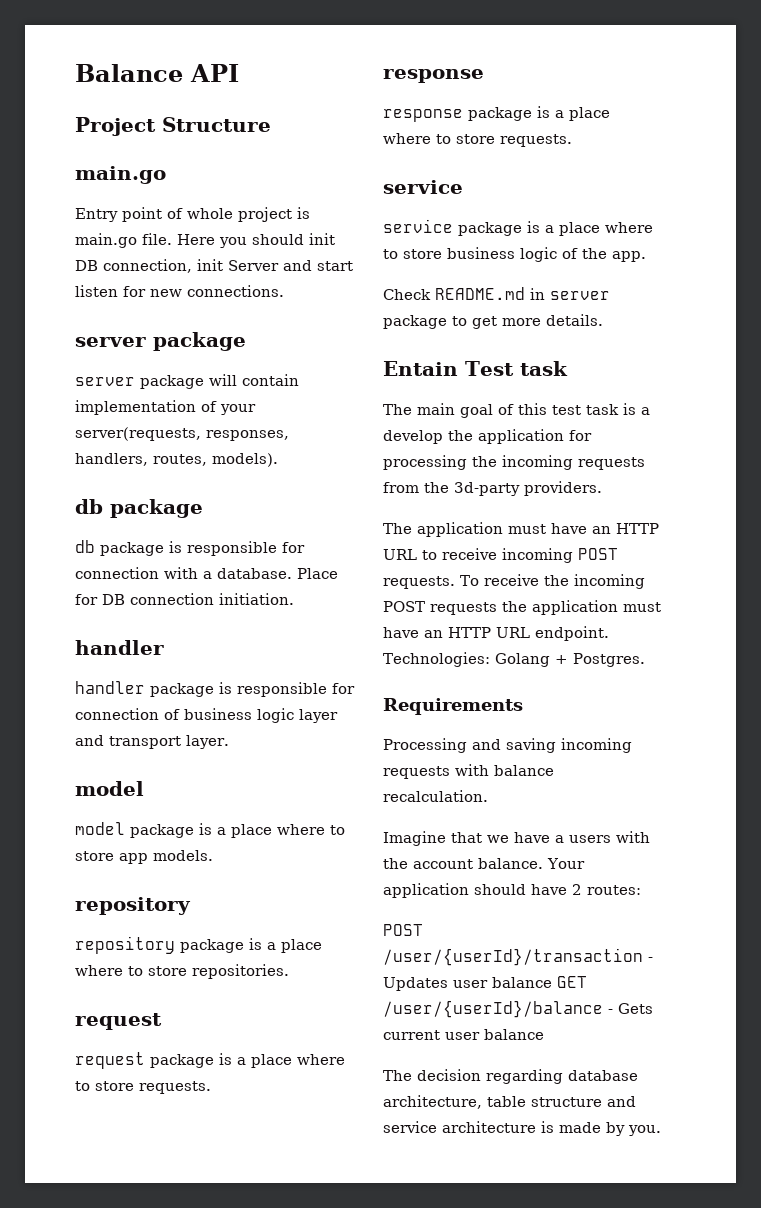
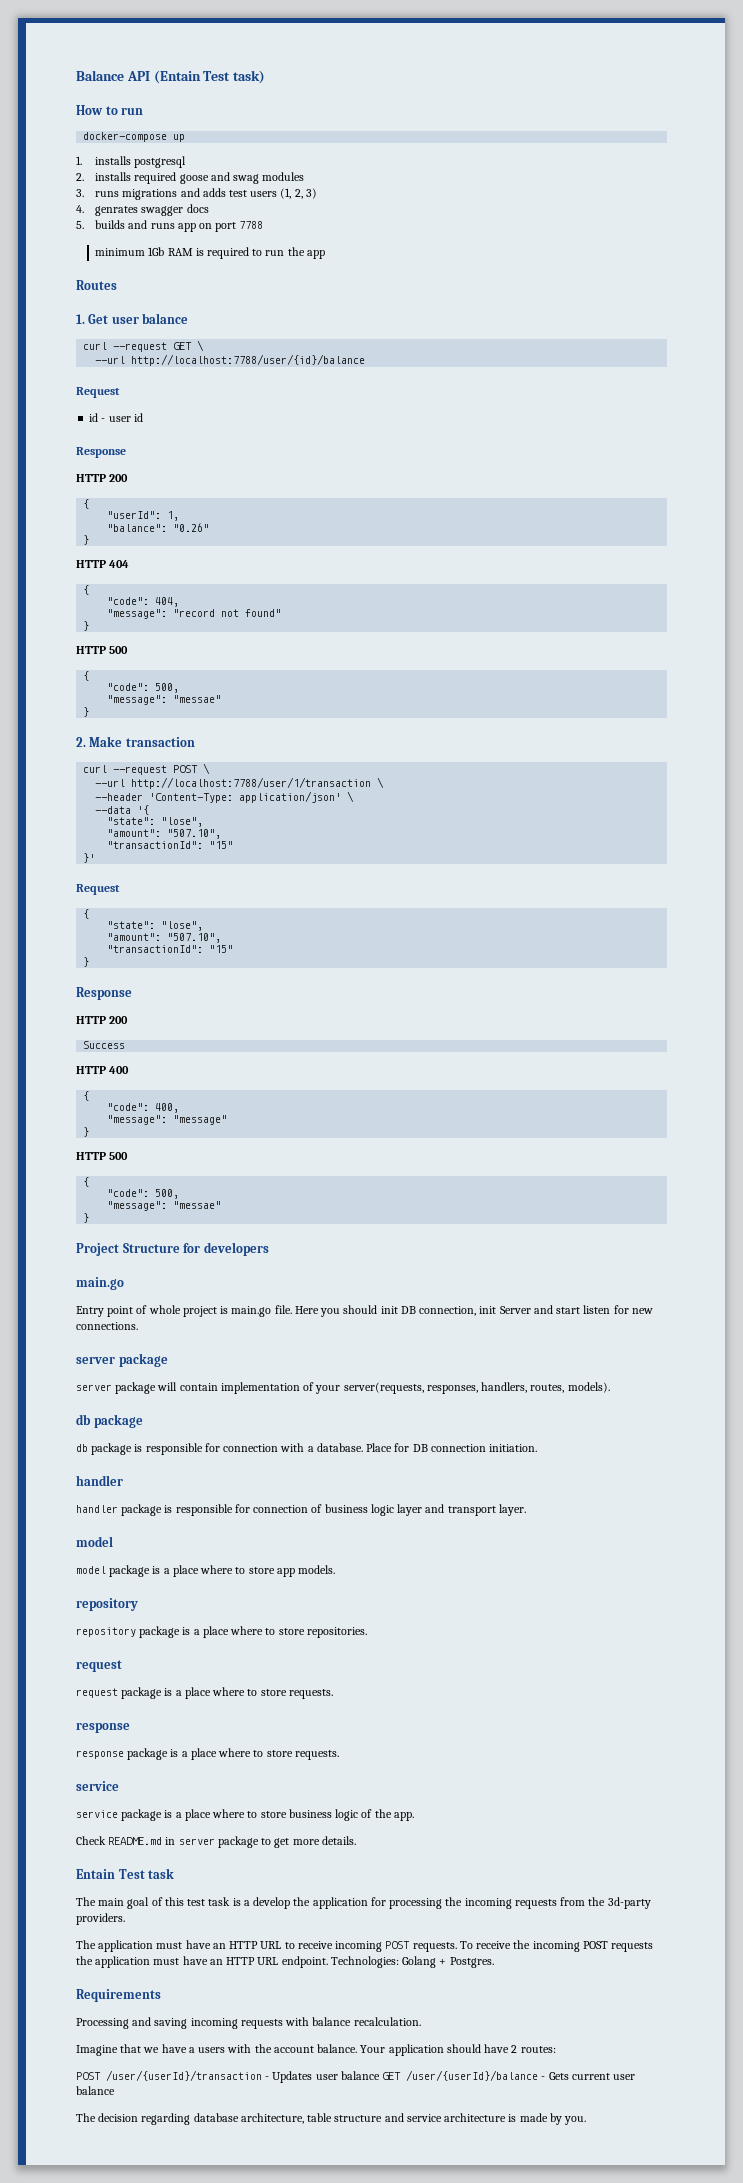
- Balance API
+ Balance API (Entain Test task)
+ How to run
+ docker-compose up
+ 1. installs postgresql
+ 2. installs required goose and swag modules
+ 3. runs migrations and adds test users (1, 2, 3)
+ 4. genrates swagger docs
+ 5. builds and runs app on port 7788
+ minimum 1Gb RAM is required to run the app
+ Routes
+ 1. Get user balance
+ curl --request GET \
+ --url http://localhost:7788/user/{id}/balance
+ Request
+ id - user id
+ Response
+ HTTP 200
+ {
+ "userId": 1,
+ "balance": "0.26"
+ }
+ HTTP 404
+ {
+ "code": 404,
+ "message": "record not found"
+ }
+ HTTP 500
+ {
+ "code": 500,
+ "message": "messae"
+ }
+ 2. Make transaction
+ curl --request POST \
+ --url http://localhost:7788/user/1/transaction \
+ --header 'Content-Type: application/json' \
+ --data '{
+ "state": "lose",
+ "amount": "507.10",
+ "transactionId": "15"
+ }'
+ Request
+ {
+ "state": "lose",
+ "amount": "507.10",
+ "transactionId": "15"
+ }
+ Response
+ HTTP 200
+ Success
+ HTTP 400
+ {
+ "code": 400,
+ "message": "message"
+ }
+ HTTP 500
+ {
+ "code": 500,
+ "message": "messae"
+ }
- Project Structure
+ Project Structure for developers

